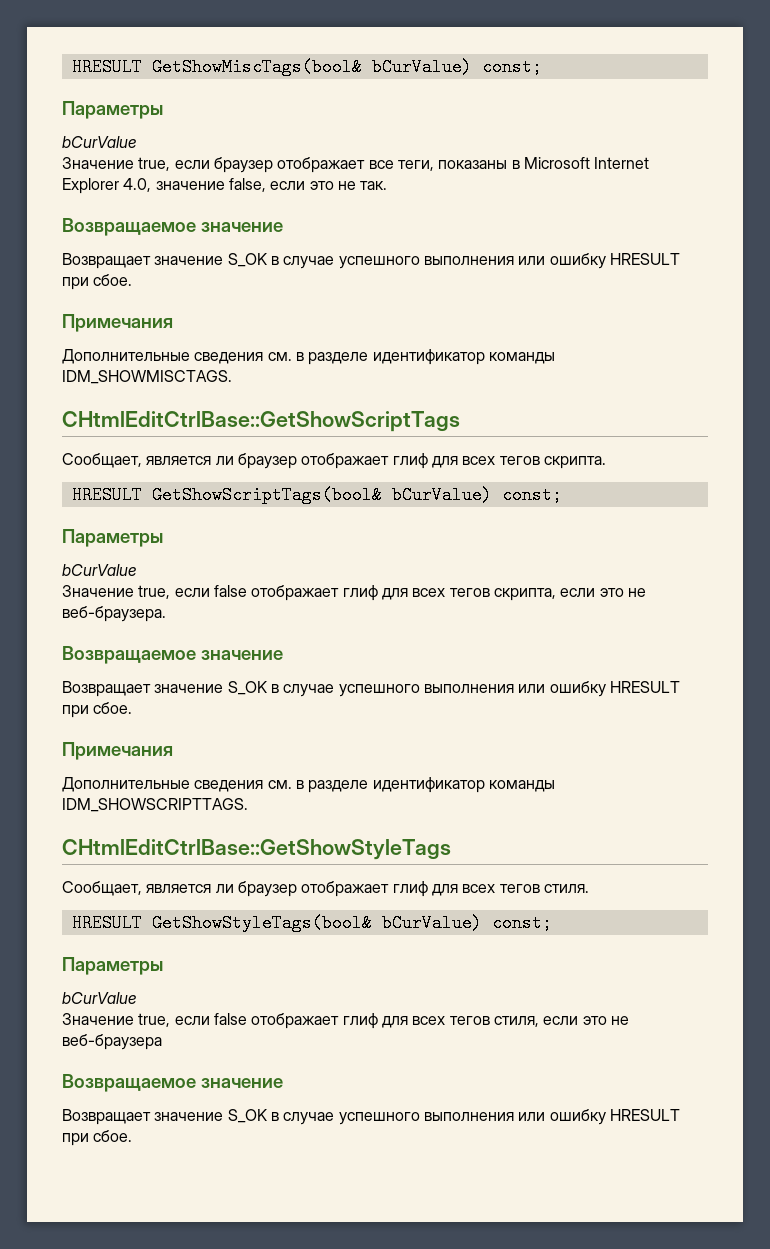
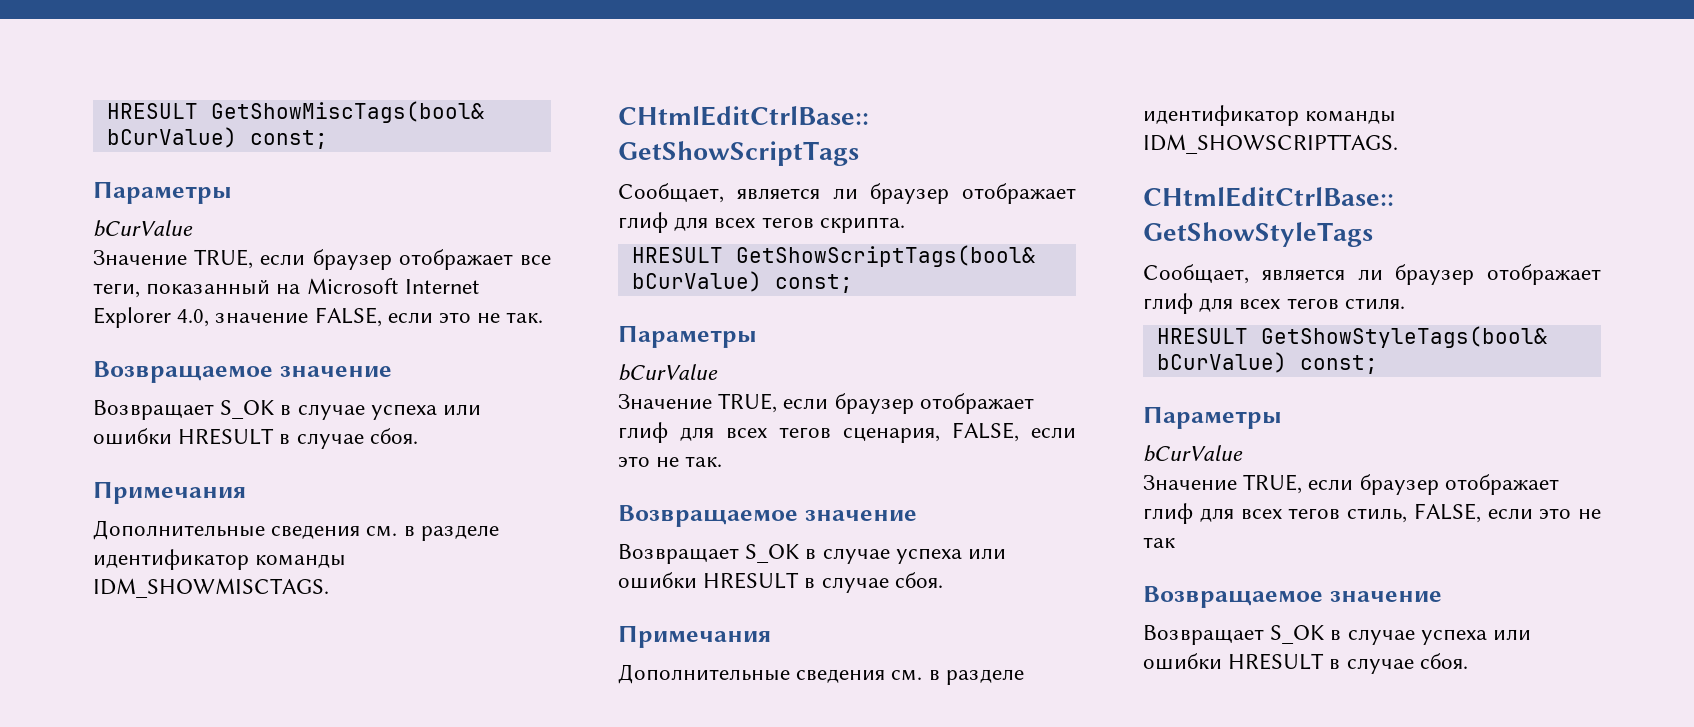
- Значение true, если браузер отображает все теги, показаны в Microsoft Internet Explorer 4.0, значение false, если это не так.
+ Значение TRUE, если браузер отображает все теги, показанный на Microsoft Internet Explorer 4.0, значение FALSE, если это не так.
  Возвращаемое значение
- Возвращает значение S_OK в случае успешного выполнения или ошибку HRESULT при сбое.
+ Возвращает S_OK в случае успеха или ошибки HRESULT в случае сбоя.
- Значение true, если false отображает глиф для всех тегов скрипта, если это не веб-браузера.
+ Значение TRUE, если браузер отображает глиф для всех тегов сценария, FALSE, если это не так.
  Возвращаемое значение
- Возвращает значение S_OK в случае успешного выполнения или ошибку HRESULT при сбое.
+ Возвращает S_OK в случае успеха или ошибки HRESULT в случае сбоя.
- Значение true, если false отображает глиф для всех тегов стиля, если это не веб-браузера
+ Значение TRUE, если браузер отображает глиф для всех тегов стиль, FALSE, если это не так
  Возвращаемое значение
- Возвращает значение S_OK в случае успешного выполнения или ошибку HRESULT при сбое.
+ Возвращает S_OK в случае успеха или ошибки HRESULT в случае сбоя.

